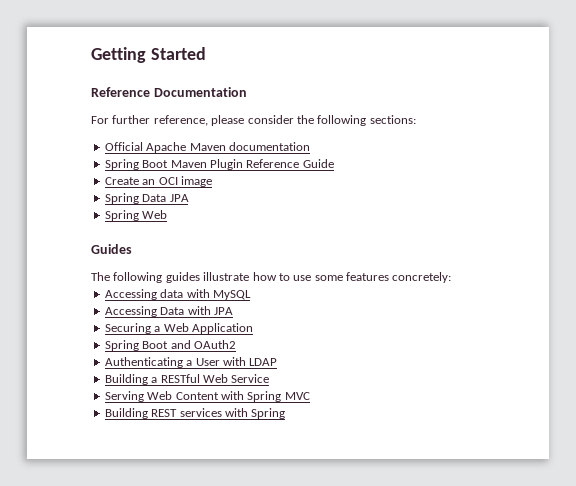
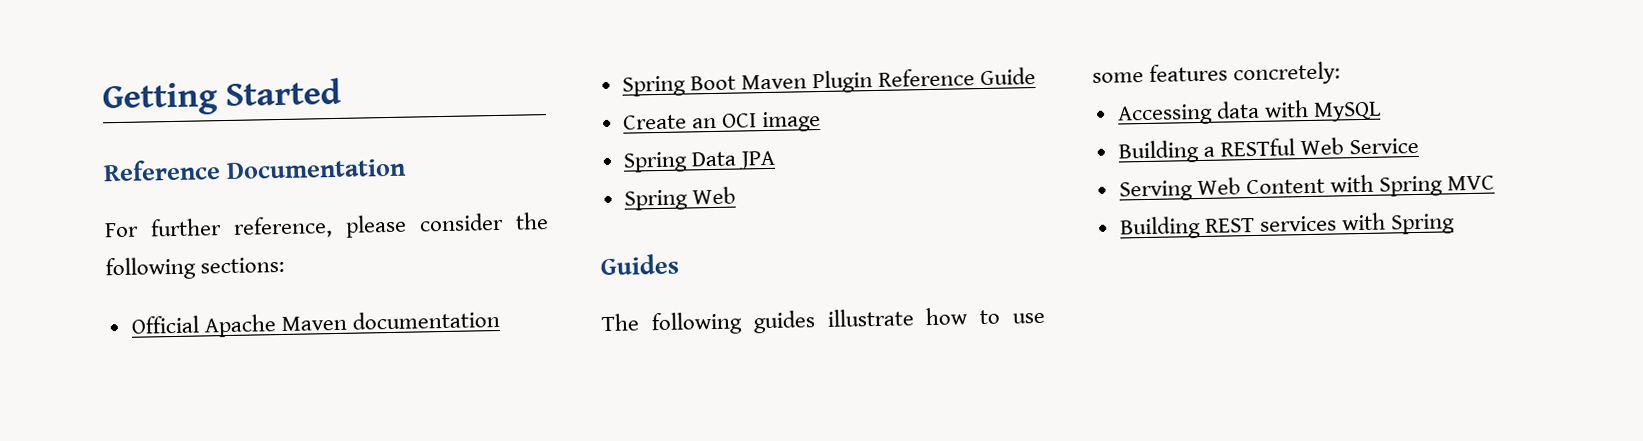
- Accessing Data with JPA
- Securing a Web Application
- Spring Boot and OAuth2
- Authenticating a User with LDAP

